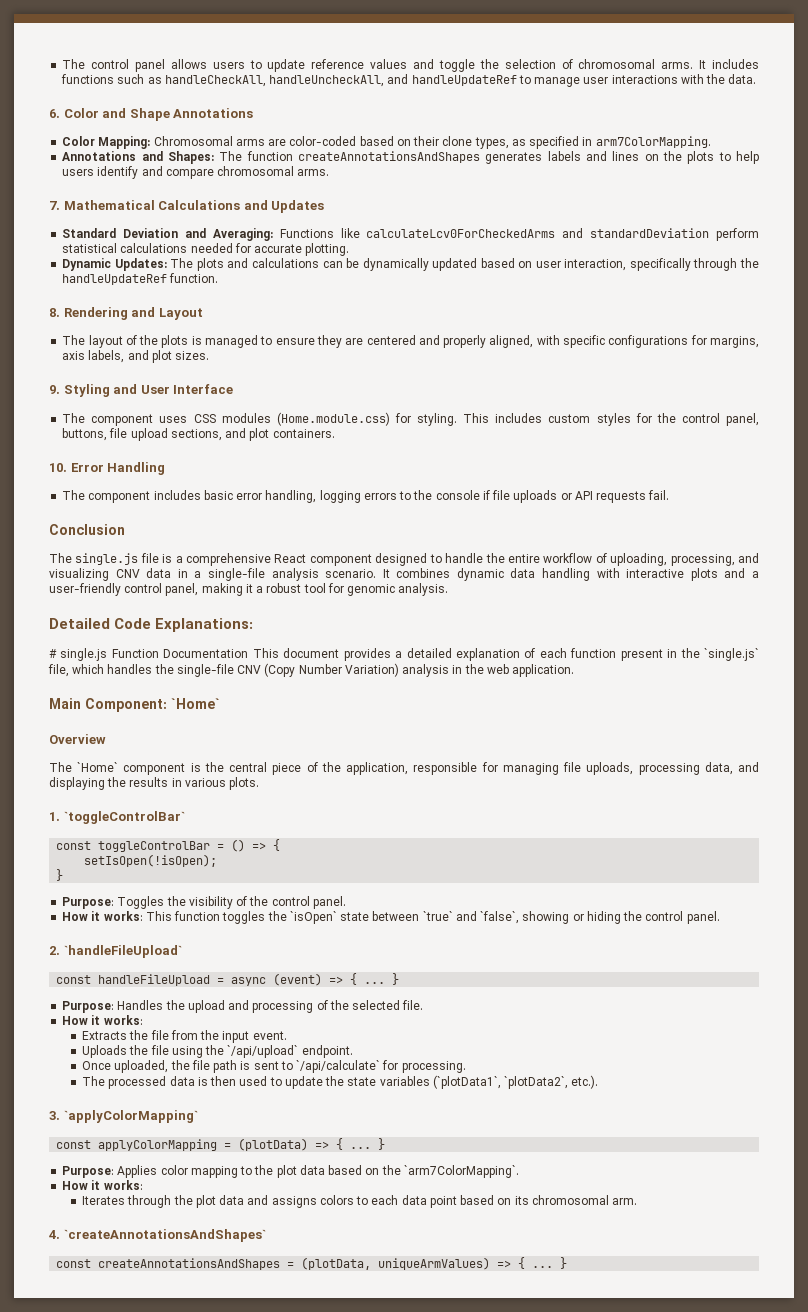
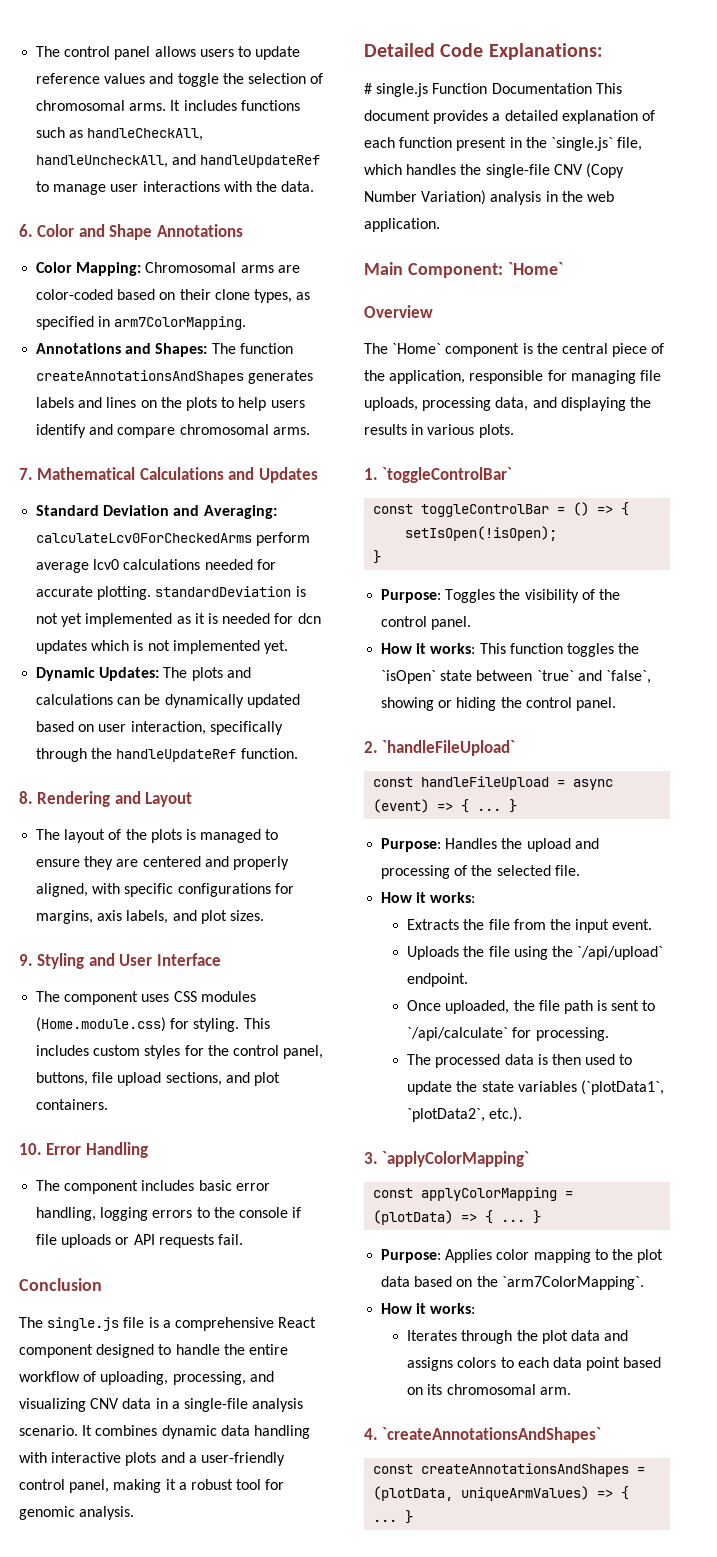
- Standard Deviation and Averaging: Functions like calculateLcv0ForCheckedArms and standardDeviation perform statistical calculations needed for accurate plotting.
+ Standard Deviation and Averaging: calculateLcv0ForCheckedArms perform average lcv0 calculations needed for accurate plotting. standardDeviation is not yet implemented as it is needed for dcn updates which is not implemented yet.

